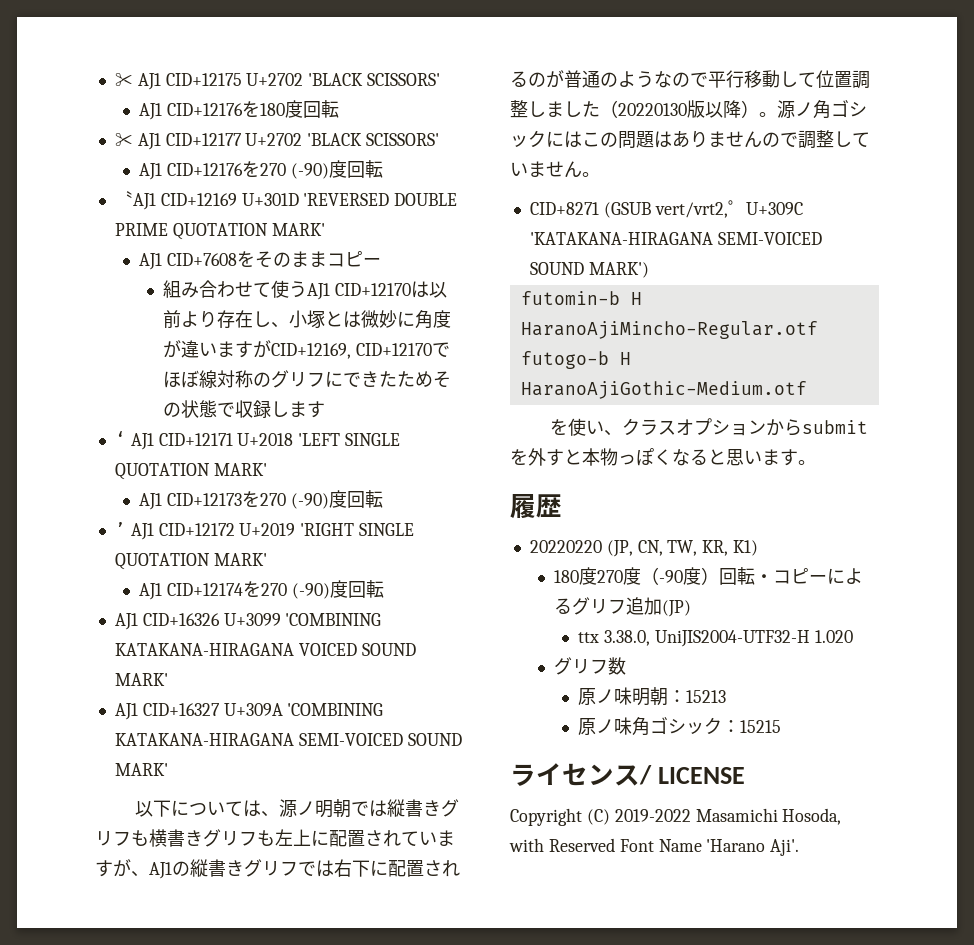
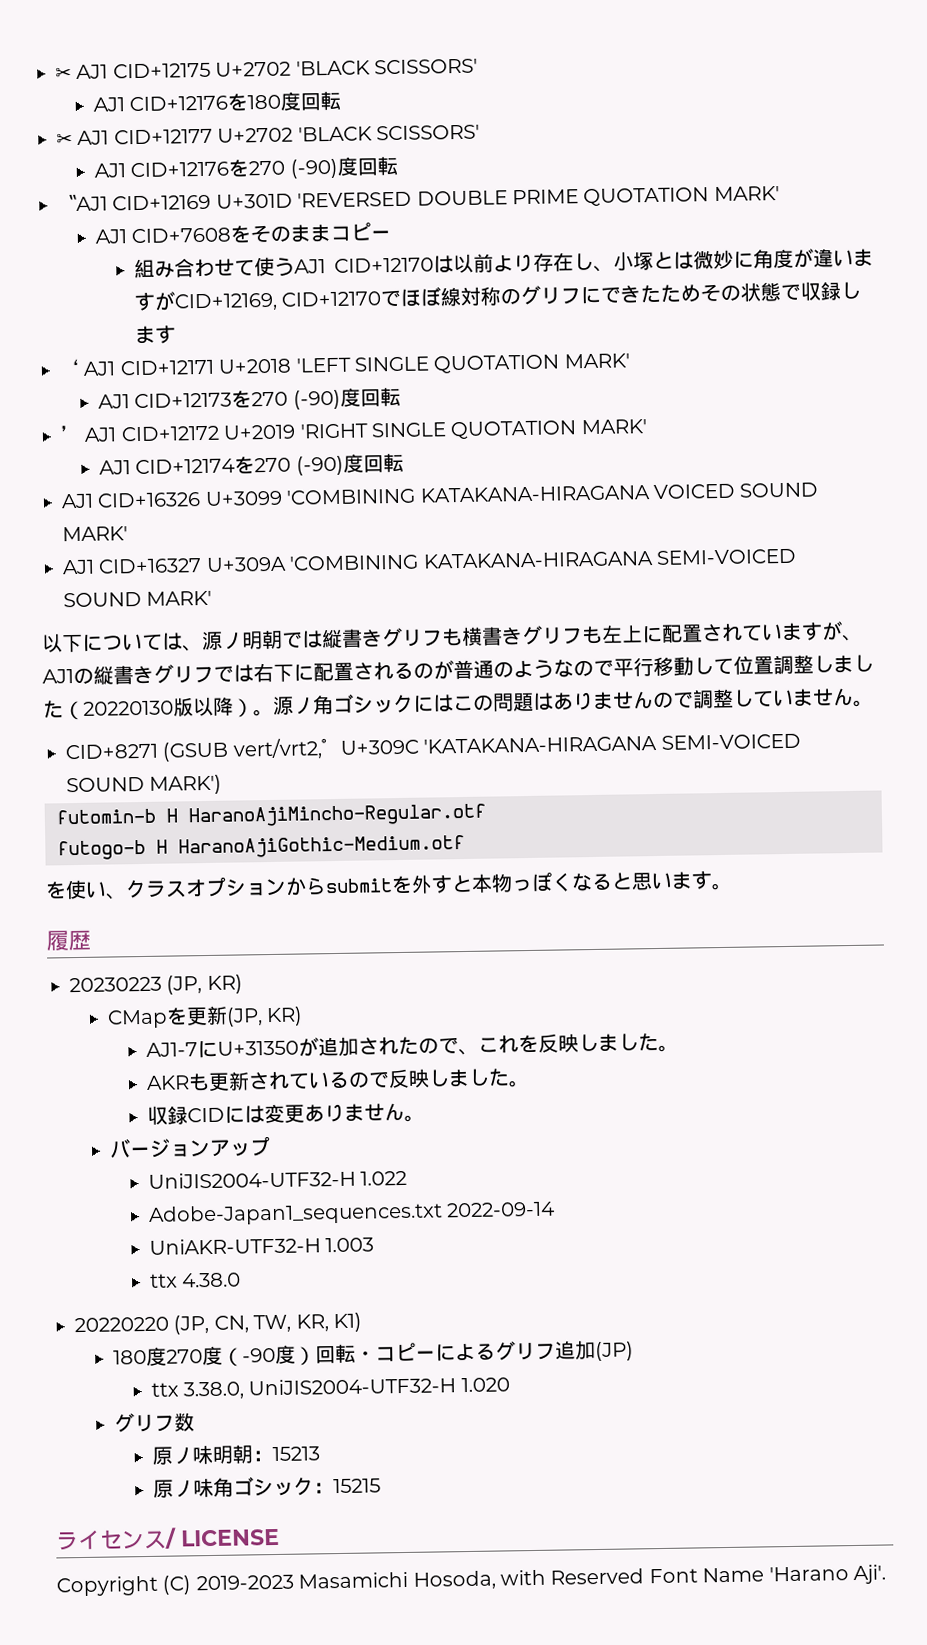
+ 20230223 (JP, KR)
+ CMapを更新(JP, KR)
+ AJ1-7にU+31350が追加されたので、これを反映しました。
+ AKRも更新されているので反映しました。
+ 収録CIDには変更ありません。
+ バージョンアップ
+ UniJIS2004-UTF32-H 1.022
+ Adobe-Japan1_sequences.txt 2022-09-14
+ UniAKR-UTF32-H 1.003
+ ttx 4.38.0
- Copyright (C) 2019-2022 Masamichi Hosoda, with Reserved Font Name 'Harano Aji'.
+ Copyright (C) 2019-2023 Masamichi Hosoda, with Reserved Font Name 'Harano Aji'.

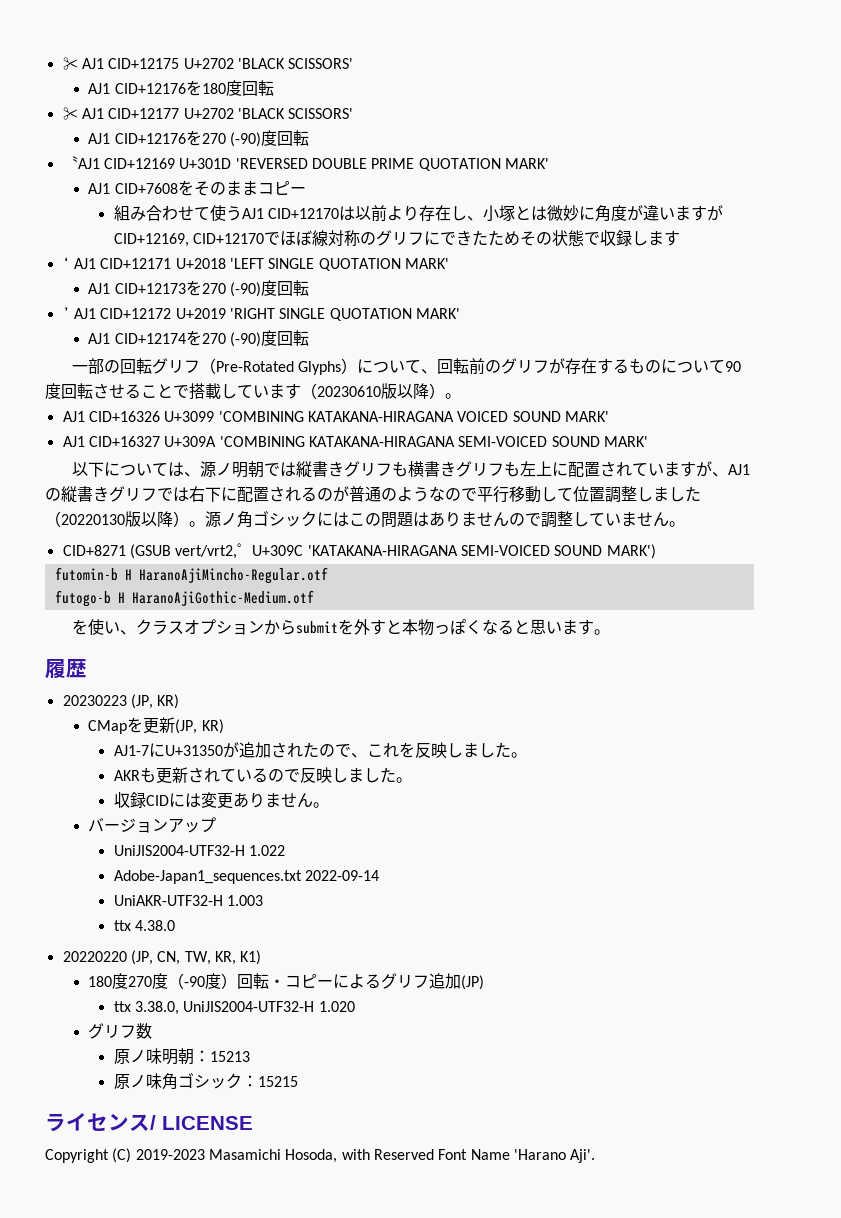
+ 一部の回転グリフ（Pre-Rotated Glyphs）について、回転前のグリフが存在するものについて90度回転させることで搭載しています（20230610版以降）。

